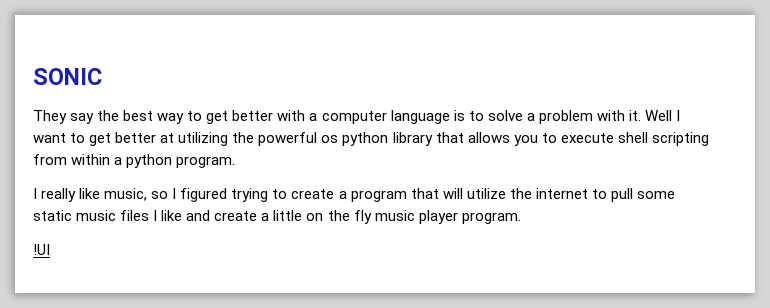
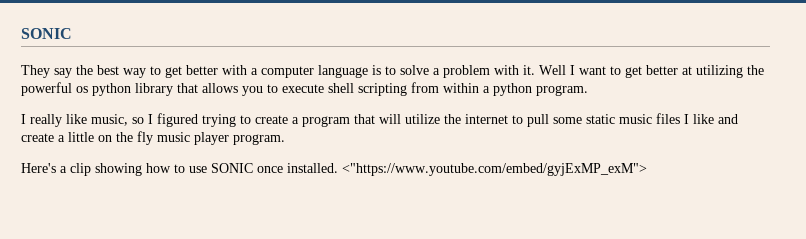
- !UI
+ Here's a clip showing how to use SONIC once installed. <"https://www.youtube.com/embed/gyjExMP_exM">

